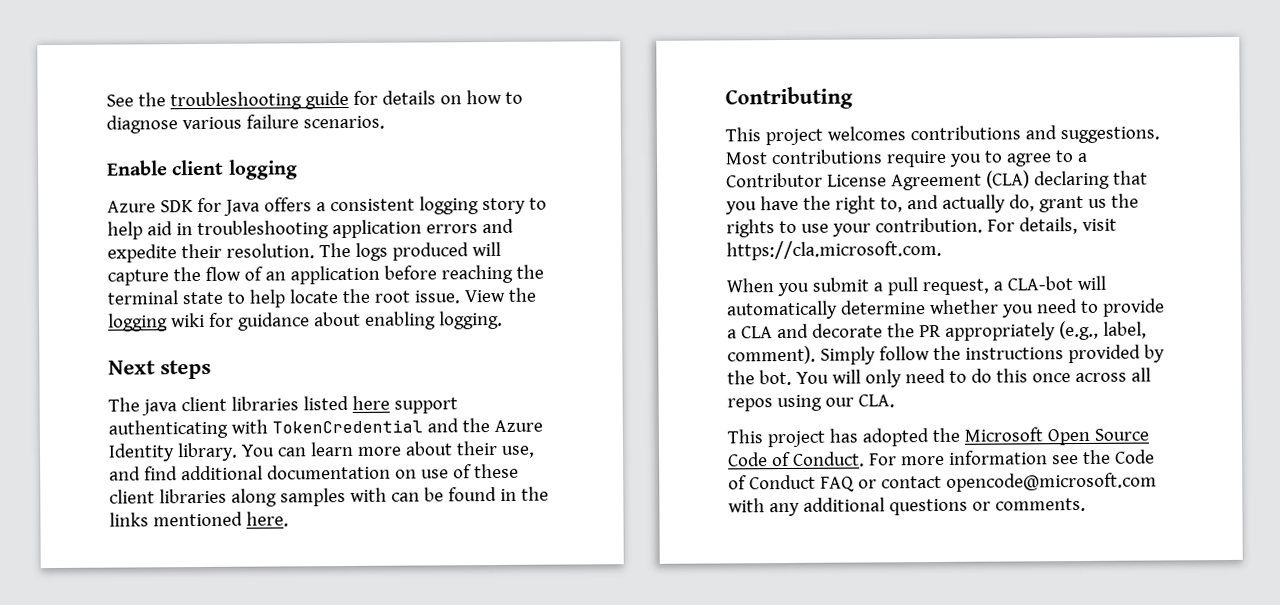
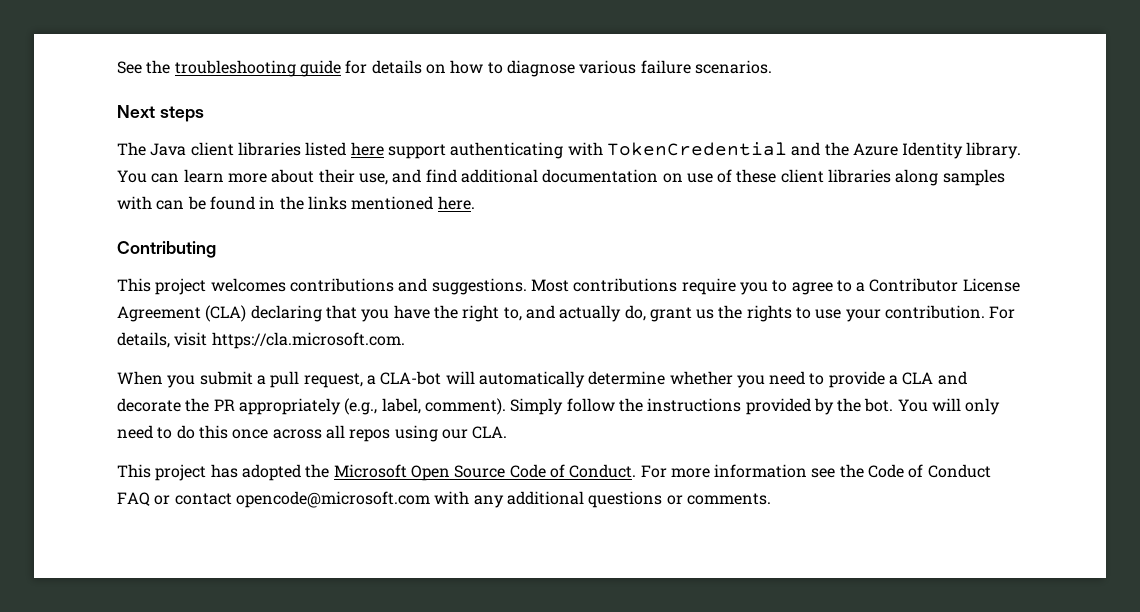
- Enable client logging
- Azure SDK for Java offers a consistent logging story to help aid in troubleshooting application errors and expedite their resolution. The logs produced will capture the flow of an application before reaching the terminal state to help locate the root issue. View the logging wiki for guidance about enabling logging.
- The java client libraries listed here support authenticating with TokenCredential and the Azure Identity library.
+ The Java client libraries listed here support authenticating with TokenCredential and the Azure Identity library.

